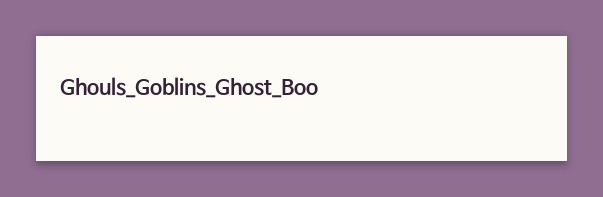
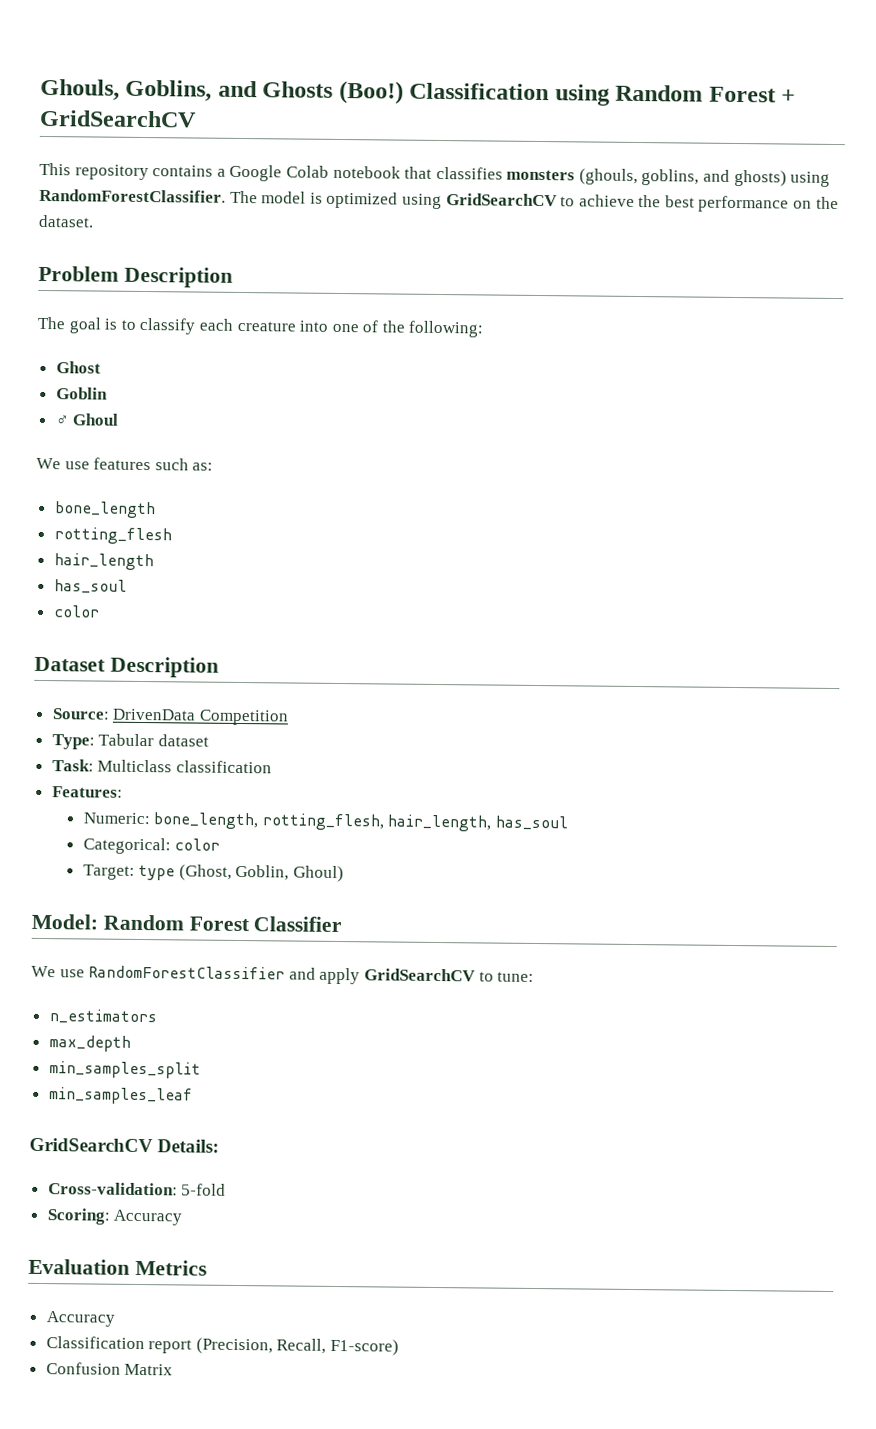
- Ghouls_Goblins_Ghost_Boo
+ Ghouls, Goblins, and Ghosts (Boo!) Classification using Random Forest + GridSearchCV
+ This repository contains a Google Colab notebook that classifies monsters (ghouls, goblins, and ghosts) using RandomForestClassifier. The model is optimized using GridSearchCV to achieve the best performance on the dataset.
+ Problem Description
+ The goal is to classify each creature into one of the following:
+ Ghost
+ Goblin
+ ♂ Ghoul
+ We use features such as:
+ bone_length
+ rotting_flesh
+ hair_length
+ has_soul
+ color
+ Dataset Description
+ Source: DrivenData Competition
+ Type: Tabular dataset
+ Task: Multiclass classification
+ Features:
+ Numeric: bone_length, rotting_flesh, hair_length, has_soul
+ Categorical: color
+ Target: type (Ghost, Goblin, Ghoul)
+ Model: Random Forest Classifier
+ We use RandomForestClassifier and apply GridSearchCV to tune:
+ n_estimators
+ max_depth
+ min_samples_split
+ min_samples_leaf
+ GridSearchCV Details:
+ Cross-validation: 5-fold
+ Scoring: Accuracy
+ Evaluation Metrics
+ Accuracy
+ Classification report (Precision, Recall, F1-score)
+ Confusion Matrix

